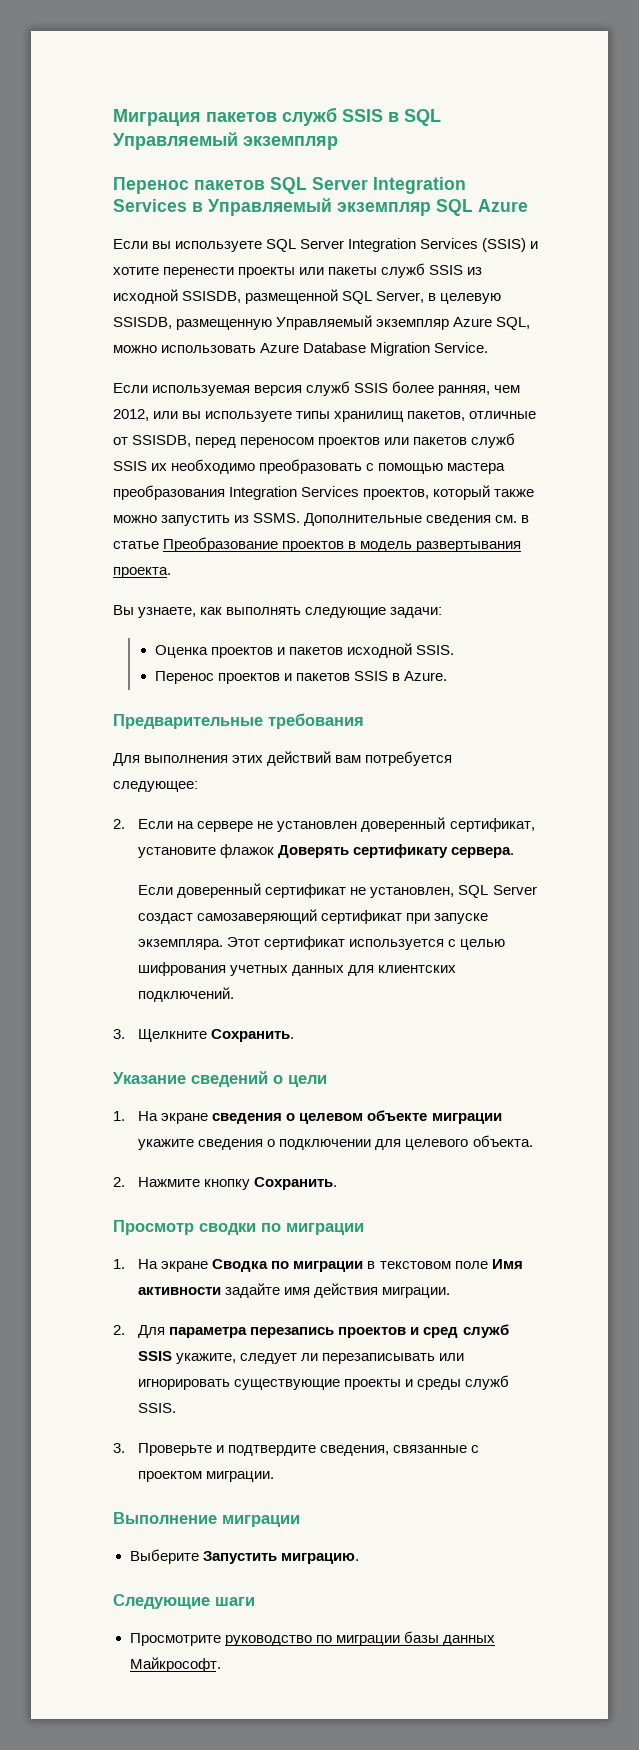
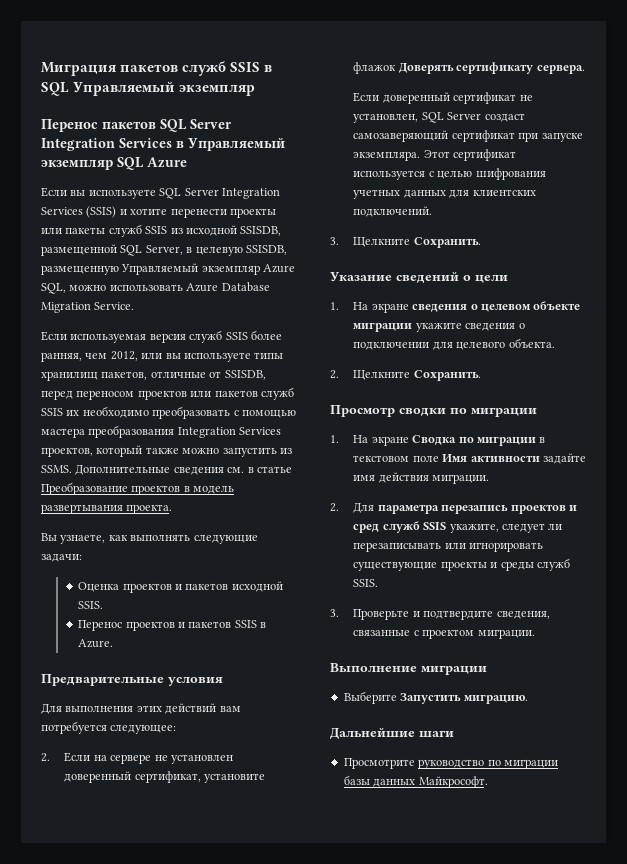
- Предварительные требования
+ Предварительные условия
- 2. Нажмите кнопку Сохранить.
+ 2. Щелкните Сохранить.
- Следующие шаги
+ Дальнейшие шаги

